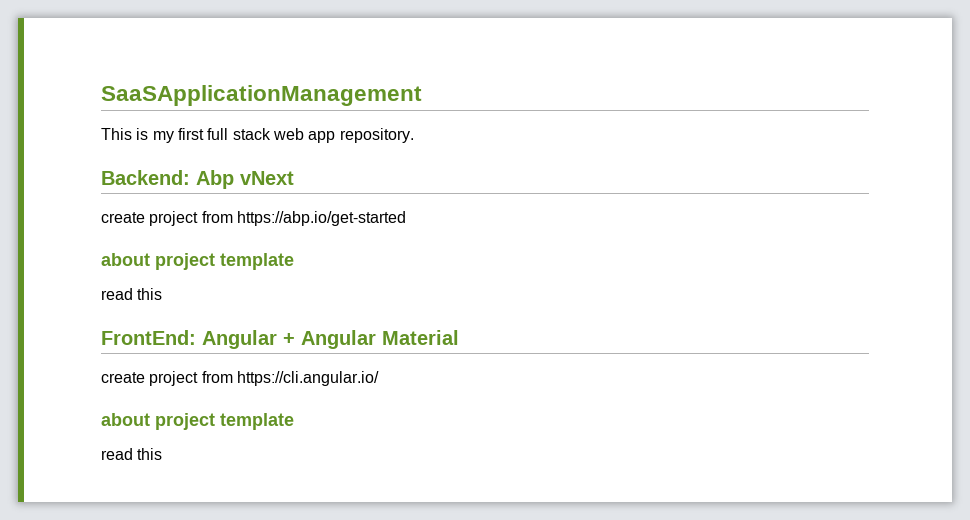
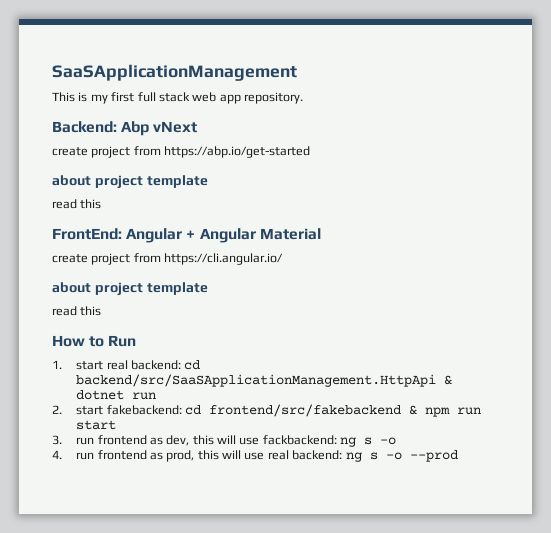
+ How to Run
+ 1. start real backend: cd backend/src/SaaSApplicationManagement.HttpApi & dotnet run
+ 2. start fakebackend: cd frontend/src/fakebackend & npm run start
+ 3. run frontend as dev, this will use fackbackend: ng s -o
+ 4. run frontend as prod, this will use real backend: ng s -o --prod

